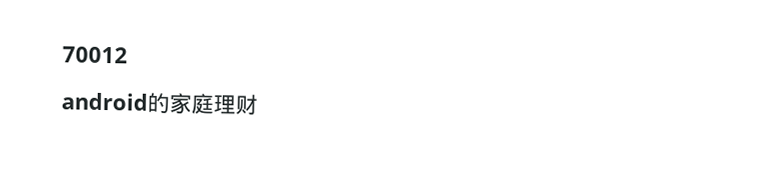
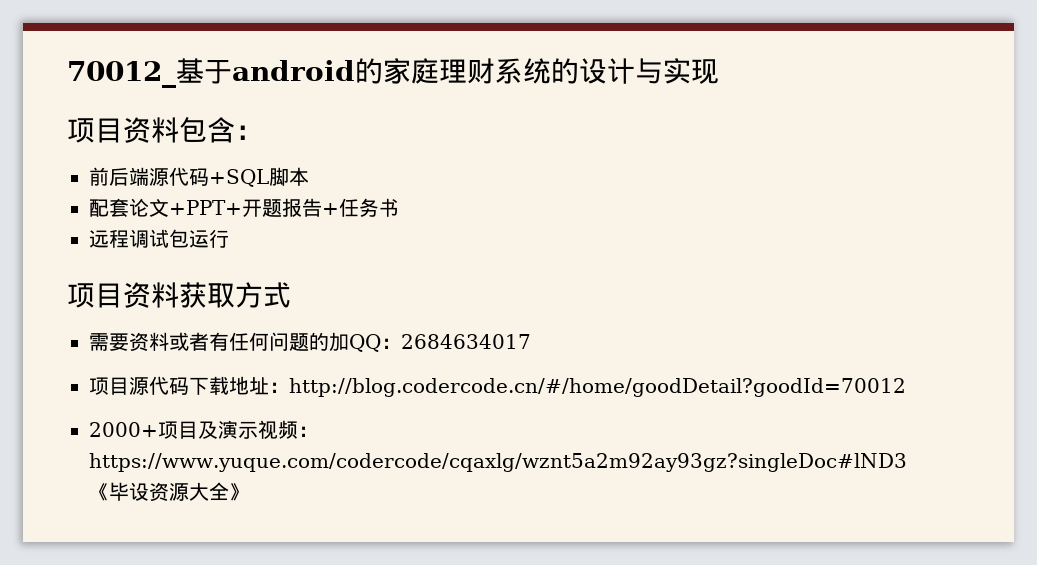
- 70012
- android的家庭理财
+ 70012_基于android的家庭理财系统的设计与实现
+ 项目资料包含：
+ 前后端源代码+SQL脚本
+ 配套论文+PPT+开题报告+任务书
+ 远程调试包运行
+ 项目资料获取方式
+ 需要资料或者有任何问题的加QQ：2684634017
+ 项目源代码下载地址：http://blog.codercode.cn/#/home/goodDetail?goodId=70012
+ 2000+项目及演示视频：https://www.yuque.com/codercode/cqaxlg/wznt5a2m92ay93gz?singleDoc#lND3《毕设资源大全》

